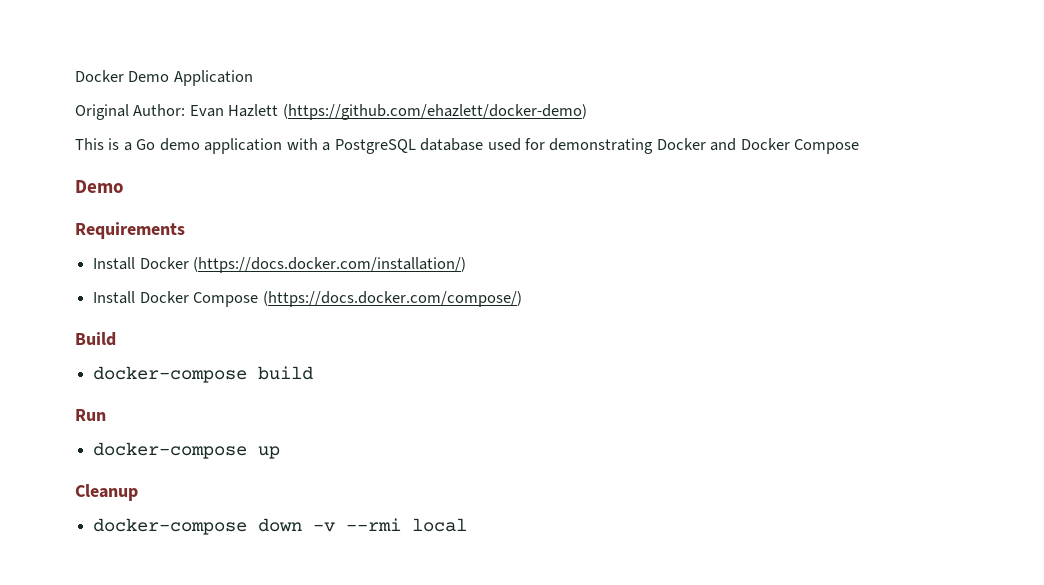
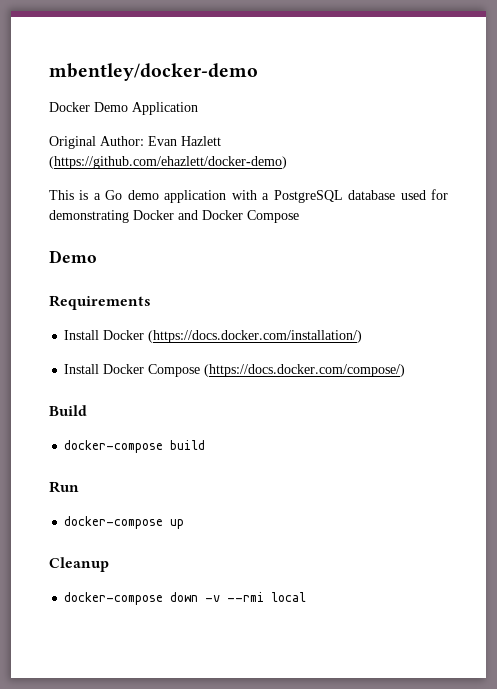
+ mbentley/docker-demo

